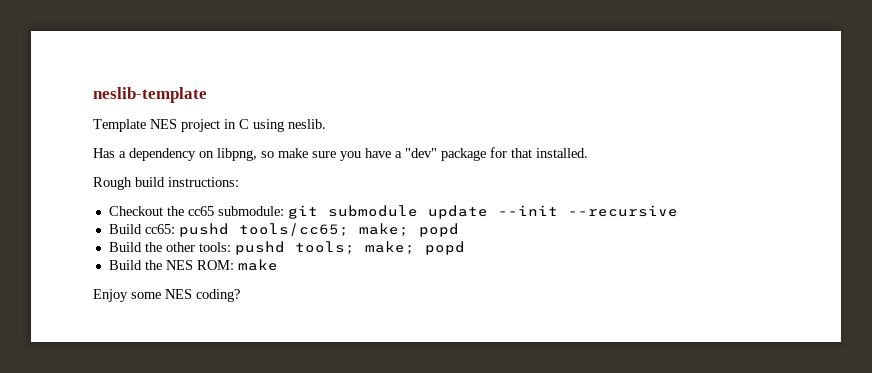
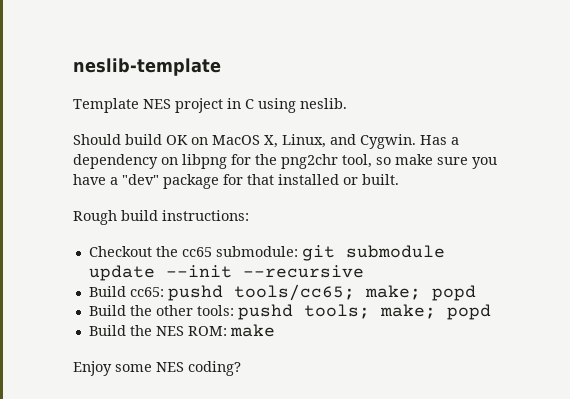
- Has a dependency on libpng, so make sure you have a "dev" package for that installed.
+ Should build OK on MacOS X, Linux, and Cygwin. Has a dependency on libpng for the png2chr tool, so make sure you have a "dev" package for that installed or built.

